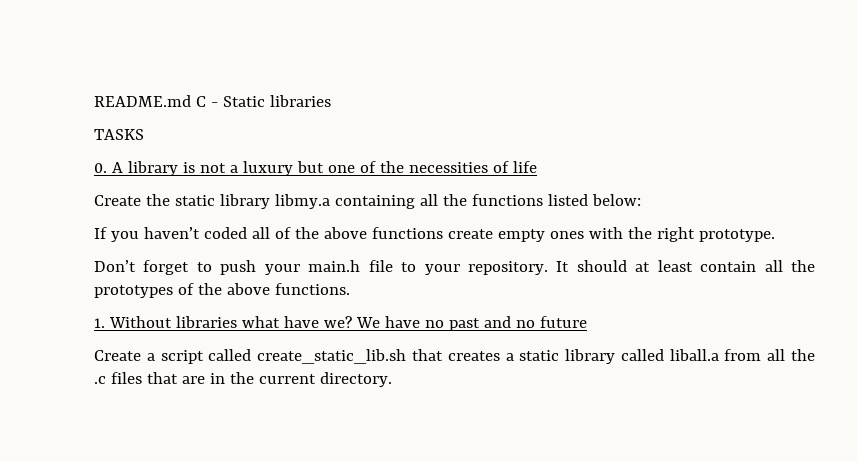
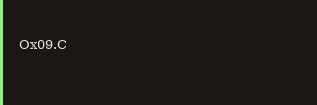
- README.md C - Static libraries
- TASKS
- 0. A library is not a luxury but one of the necessities of life
- Create the static library libmy.a containing all the functions listed below:
- If you haven’t coded all of the above functions create empty ones with the right prototype.
- Don’t forget to push your main.h file to your repository. It should at least contain all the prototypes of the above functions.
- 1. Without libraries what have we? We have no past and no future
- Create a script called create_static_lib.sh that creates a static library called liball.a from all the .c files that are in the current directory.
+ Ox09.C

